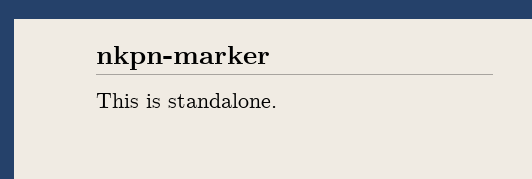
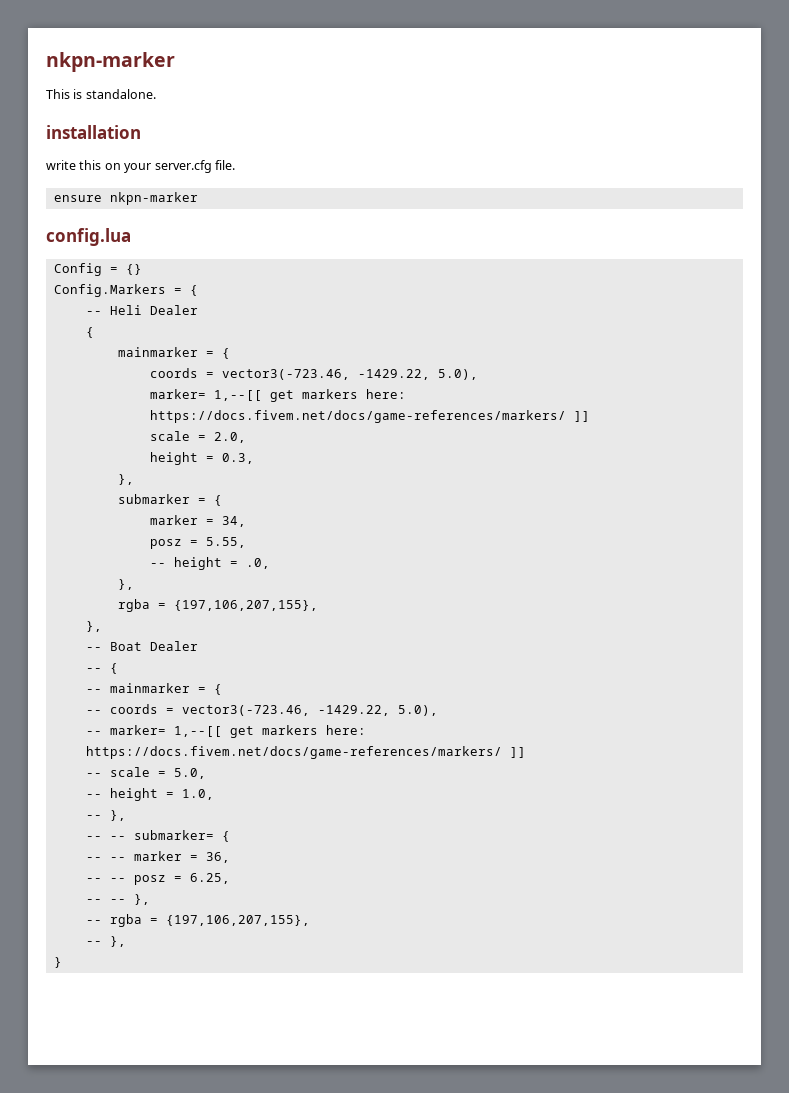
+ installation
+ write this on your server.cfg file.
+ ensure nkpn-marker
+ config.lua
+ Config = {}
+ Config.Markers = {
+ -- Heli Dealer
+ {
+ mainmarker = {
+ coords = vector3(-723.46, -1429.22, 5.0),
+ marker= 1,--[[ get markers here: https://docs.fivem.net/docs/game-references/markers/ ]]
+ scale = 2.0,
+ height = 0.3,
+ },
+ submarker = {
+ marker = 34,
+ posz = 5.55,
+ -- height = .0,
+ },
+ rgba = {197,106,207,155},
+ },
+ -- Boat Dealer
+ -- {
+ -- mainmarker = {
+ -- coords = vector3(-723.46, -1429.22, 5.0),
+ -- marker= 1,--[[ get markers here: https://docs.fivem.net/docs/game-references/markers/ ]]
+ -- scale = 5.0,
+ -- height = 1.0,
+ -- },
+ -- -- submarker= {
+ -- -- marker = 36,
+ -- -- posz = 6.25,
+ -- -- },
+ -- rgba = {197,106,207,155},
+ -- },
+ }

